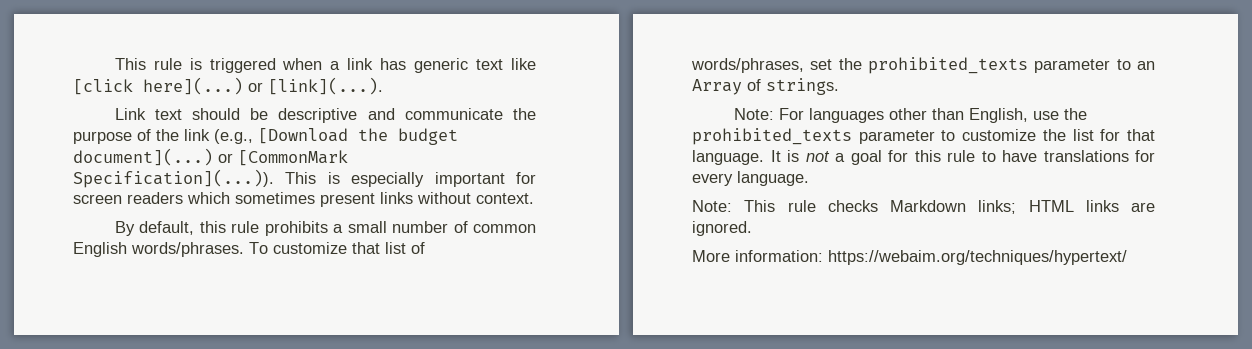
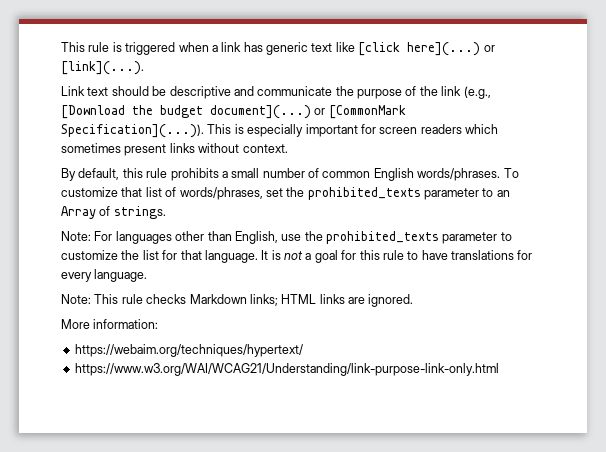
- More information: https://webaim.org/techniques/hypertext/
+ More information:
+ https://webaim.org/techniques/hypertext/
+ https://www.w3.org/WAI/WCAG21/Understanding/link-purpose-link-only.html

